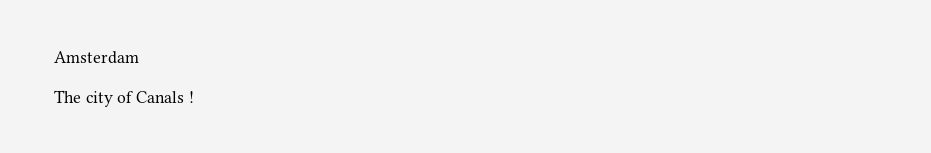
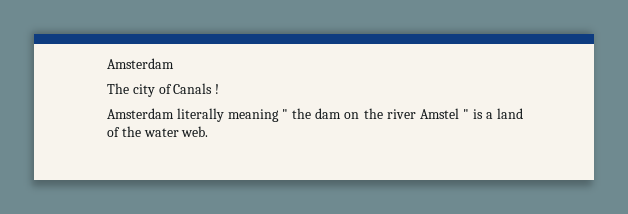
+ Amsterdam literally meaning " the dam on the river Amstel " is a land of the water web.

